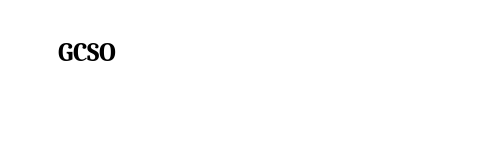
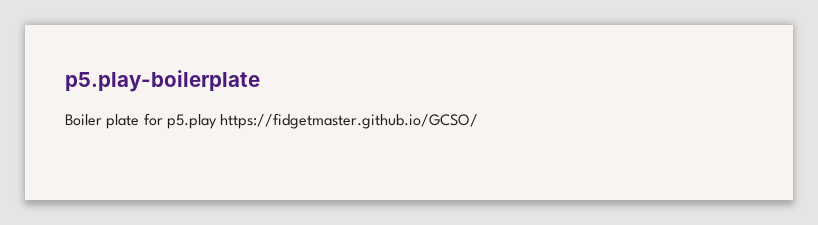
- GCSO
+ p5.play-boilerplate
+ Boiler plate for p5.play https://fidgetmaster.github.io/GCSO/

